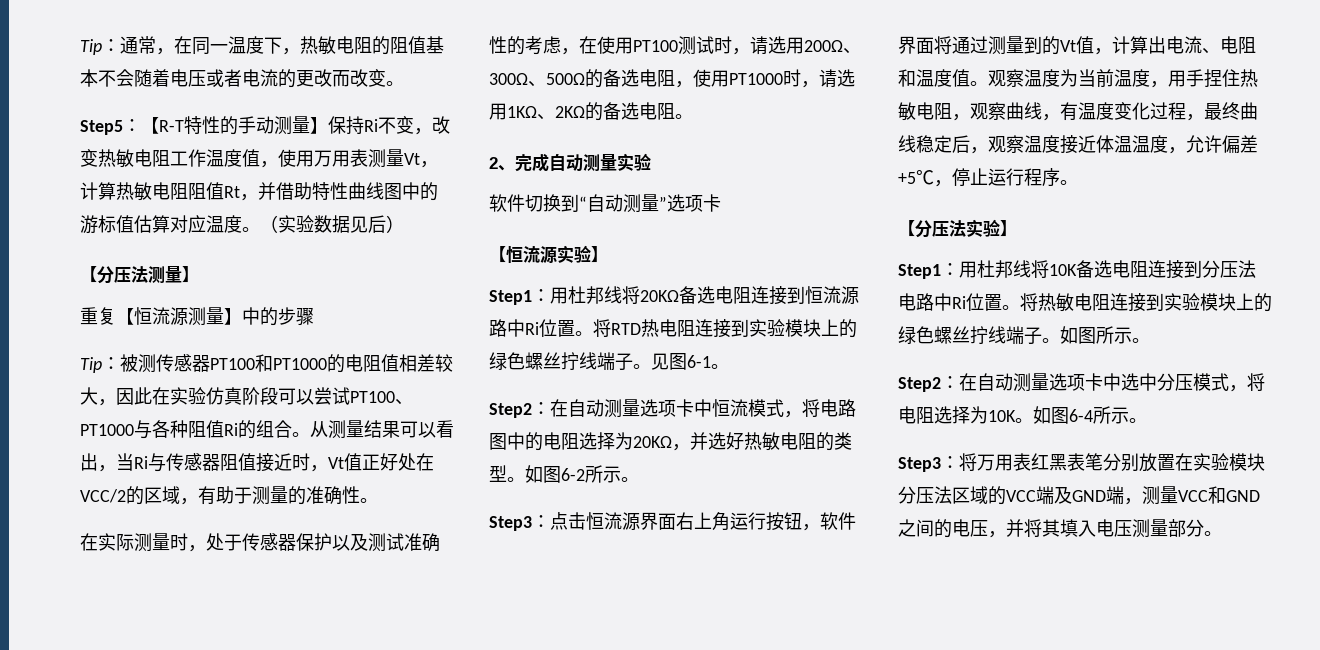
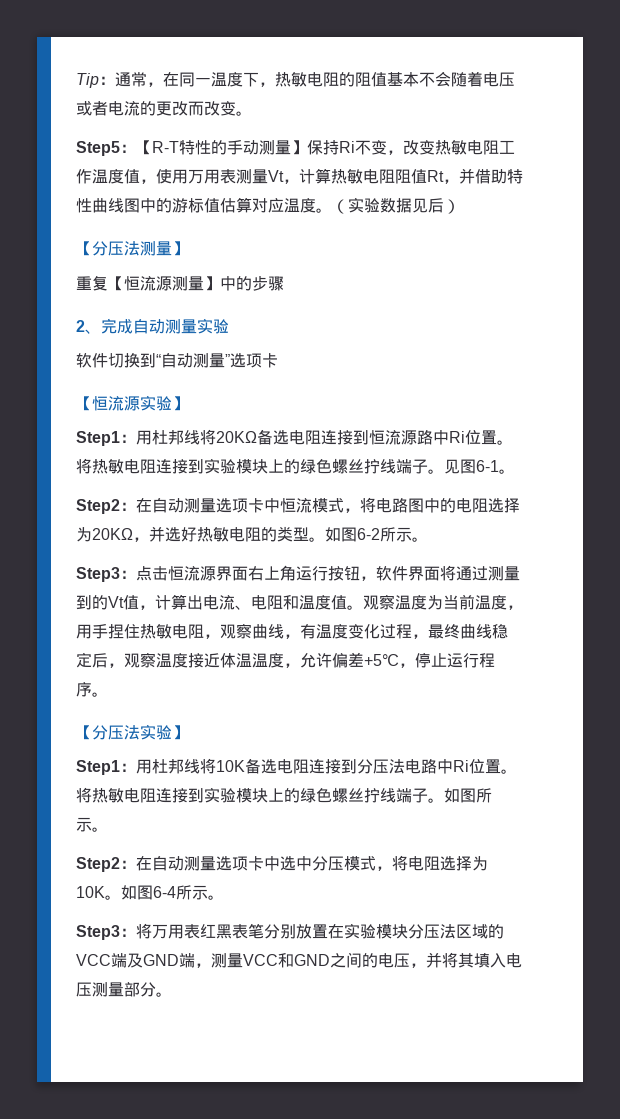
- Tip：被测传感器PT100和PT1000的电阻值相差较大，因此在实验仿真阶段可以尝试PT100、PT1000与各种阻值Ri的组合。从测量结果可以看出，当Ri与传感器阻值接近时，Vt值正好处在VCC/2的区域，有助于测量的准确性。
- 在实际测量时，处于传感器保护以及测试准确性的考虑，在使用PT100测试时，请选用200Ω、300Ω、500Ω的备选电阻，使用PT1000时，请选用1KΩ、2KΩ的备选电阻。
- Step1：用杜邦线将20KΩ备选电阻连接到恒流源路中Ri位置。将RTD热电阻连接到实验模块上的绿色螺丝拧线端子。
+ Step1：用杜邦线将20KΩ备选电阻连接到恒流源路中Ri位置。将热敏电阻连接到实验模块上的绿色螺丝拧线端子。

